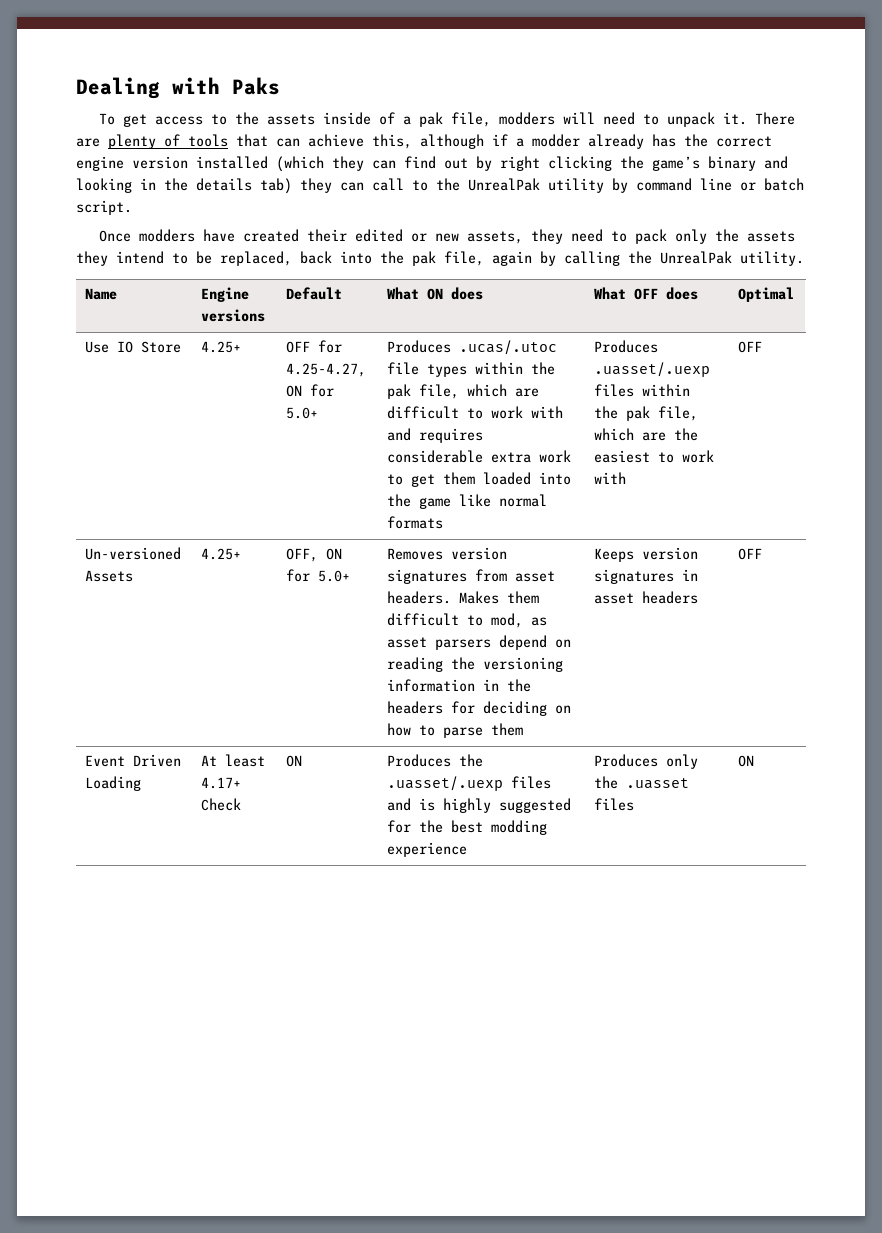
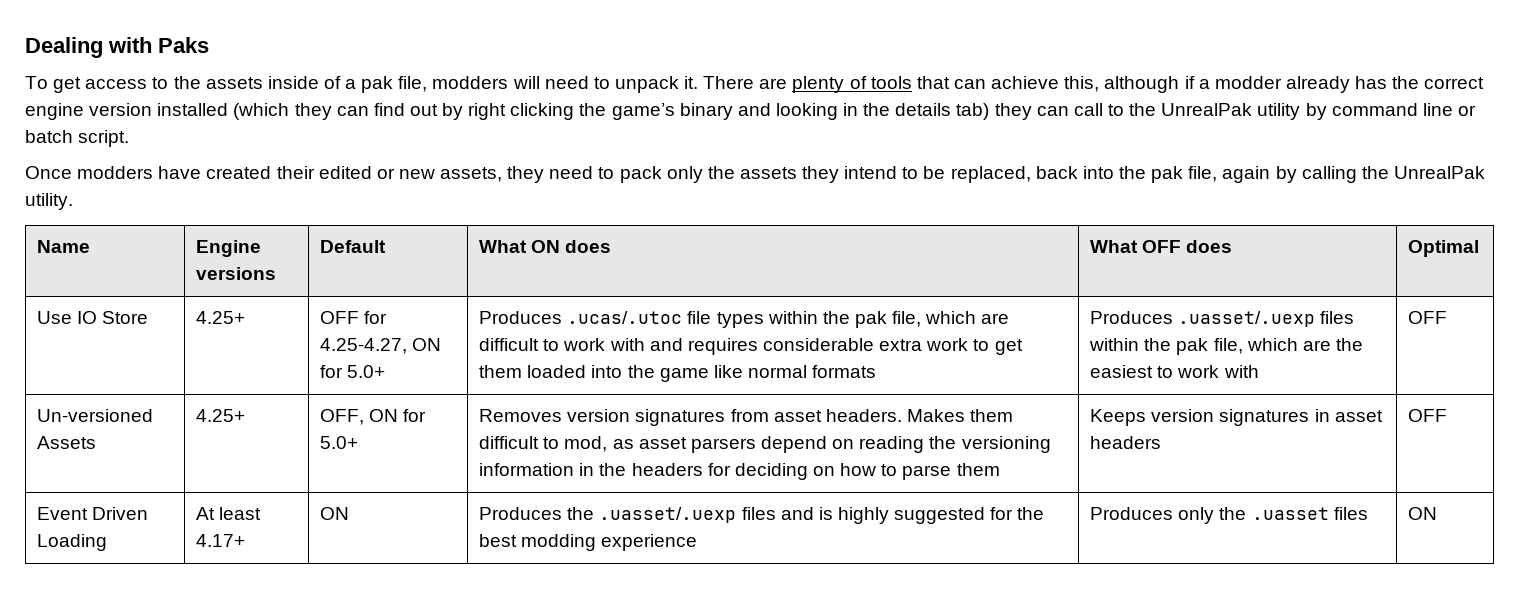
- Event Driven Loading | At least 4.17+ Check | ON | Produces the .uasset/.uexp files and is highly suggested for the best modding experience | Produces only the .uasset files | ON
+ Event Driven Loading | At least 4.17+ | ON | Produces the .uasset/.uexp files and is highly suggested for the best modding experience | Produces only the .uasset files | ON

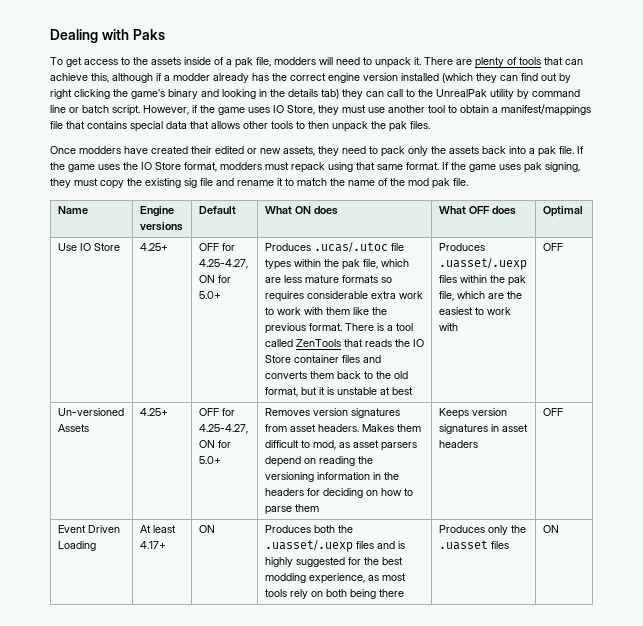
+ However, if the game uses IO Store, they must use another tool to obtain a manifest/mappings file that contains special data that allows other tools to then unpack the pak files.
- Once modders have created their edited or new assets, they need to pack only the assets they intend to be replaced, back into the pak file, again by calling the UnrealPak utility.
+ Once modders have created their edited or new assets, they need to pack only the assets back into a pak file. If the game uses the IO Store format, modders must repack using that same format. If the game uses pak signing, they must copy the existing sig file and rename it to match the name of the mod pak file.
- Produces .ucas/.utoc file types within the pak file, which are difficult to work with and requires considerable extra work to get them loaded into the game like normal formats
+ Produces .ucas/.utoc file types within the pak file, which are less mature formats so requires considerable extra work to work with them like the previous format. There is a tool called ZenTools that reads the IO Store container files and converts them back to the old format, but it is unstable at best
- Un-versioned Assets | 4.25+ | OFF, ON for 5.0+
+ Un-versioned Assets | 4.25+ | OFF for 4.25-4.27, ON for 5.0+
- Event Driven Loading | At least 4.17+ | ON | Produces the .uasset/.uexp files and is highly suggested for the best modding experience | Produces only the .uasset files | ON
+ Event Driven Loading | At least 4.17+ | ON | Produces both the .uasset/.uexp files and is highly suggested for the best modding experience, as most tools rely on both being there | Produces only the .uasset files | ON

